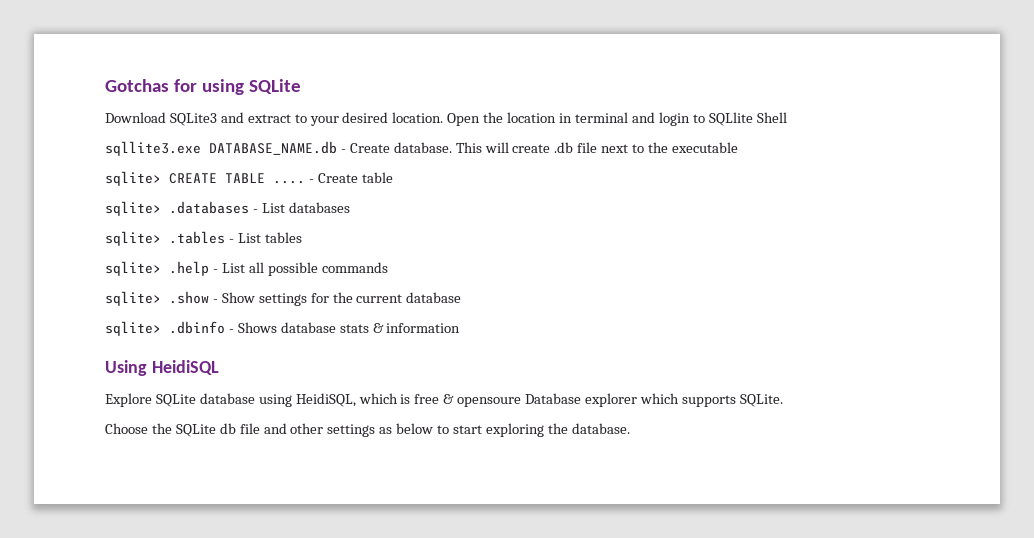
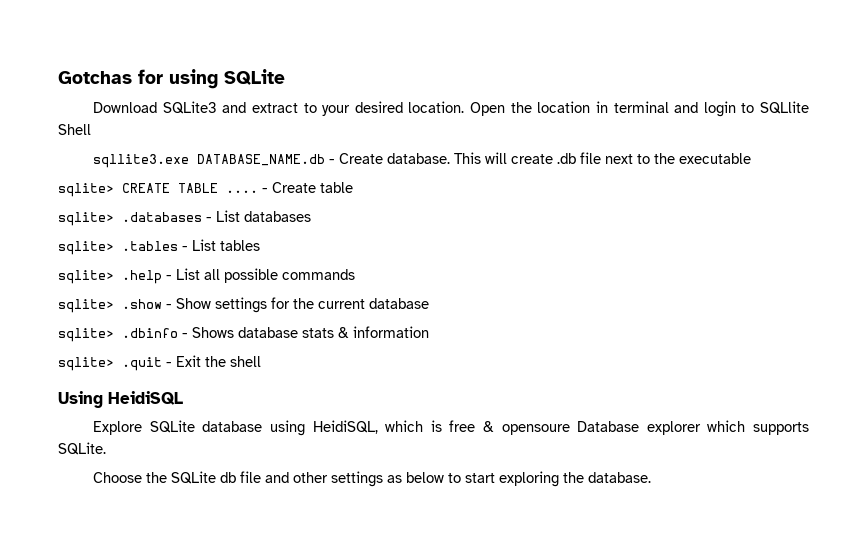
+ sqlite> .quit - Exit the shell

